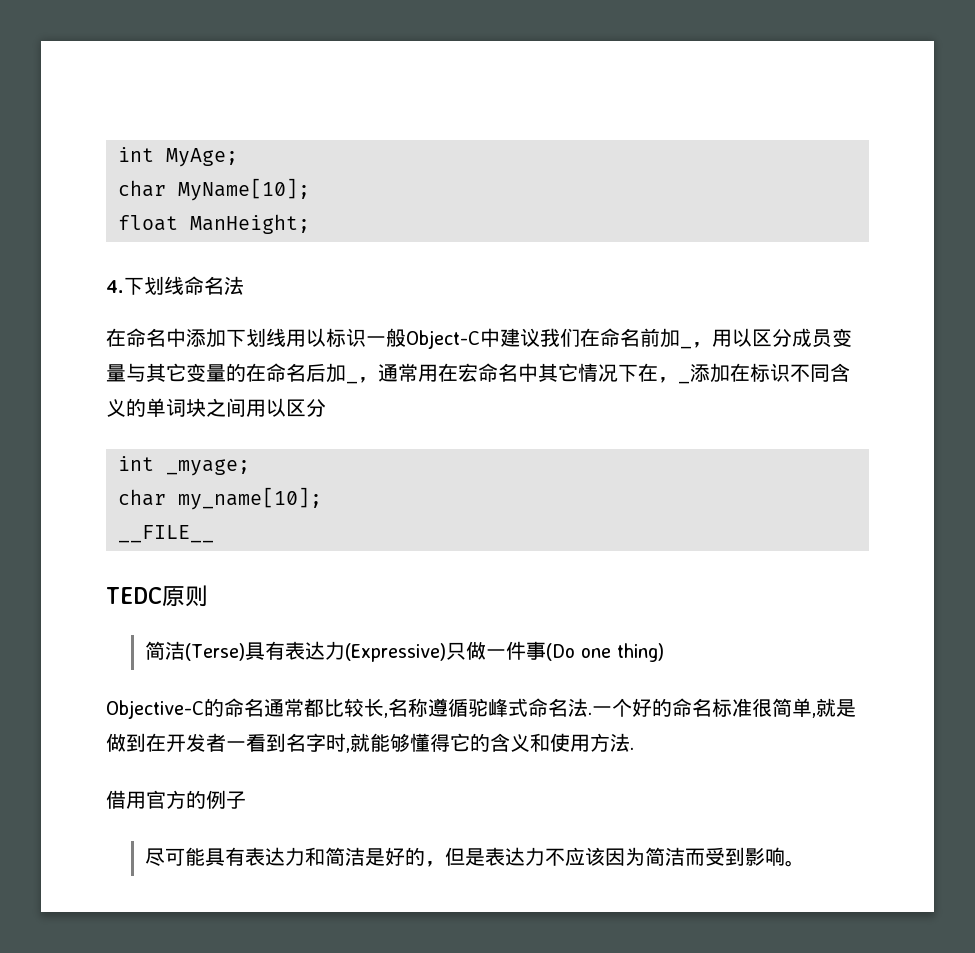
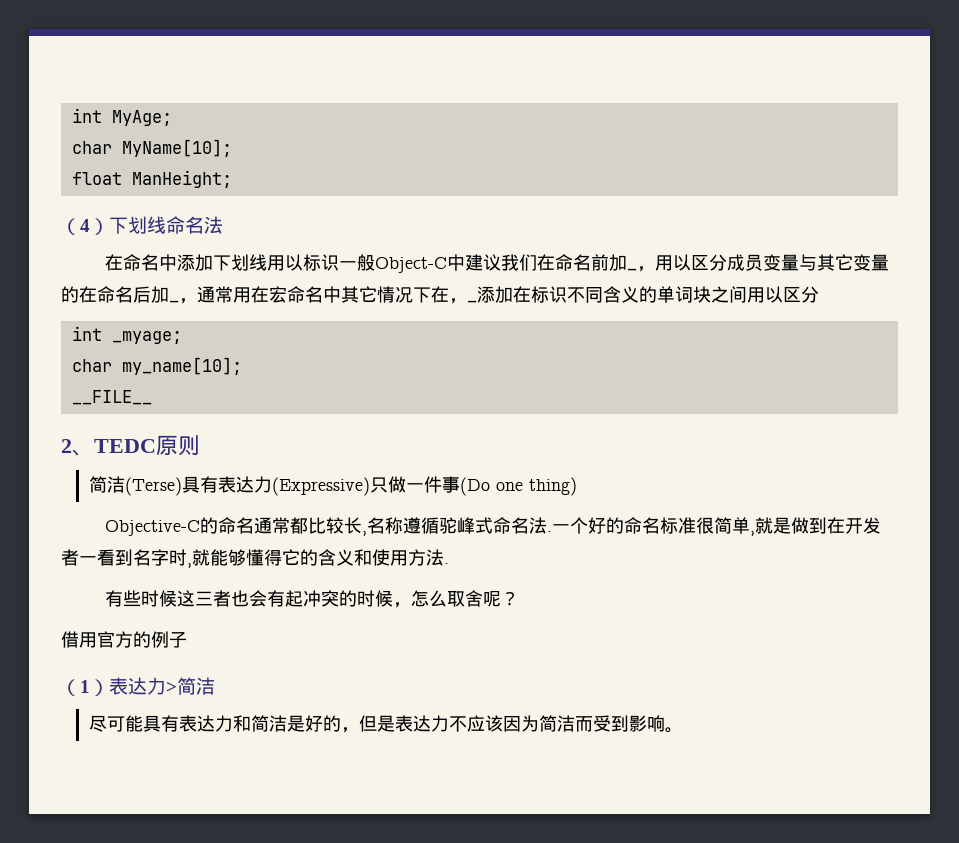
- 4.下划线命名法
+ （4）下划线命名法
- TEDC原则
+ 2、TEDC原则
+ 有些时候这三者也会有起冲突的时候，怎么取舍呢？
  借用官方的例子
+ （1）表达力>简洁

